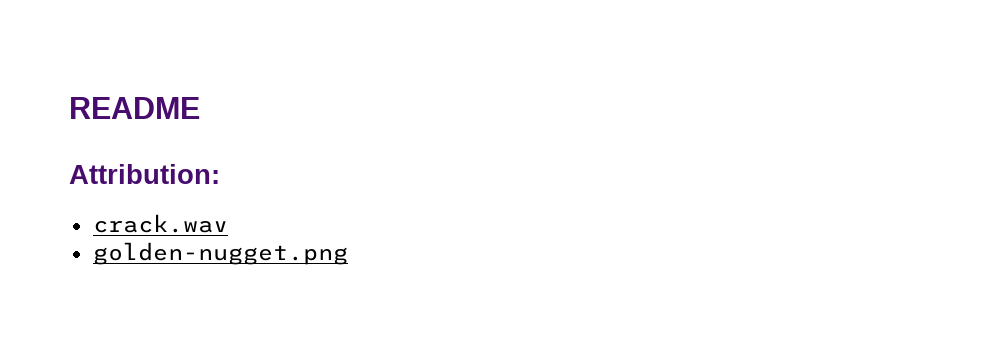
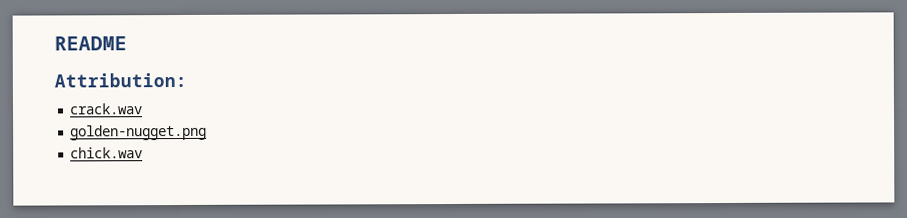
+ chick.wav

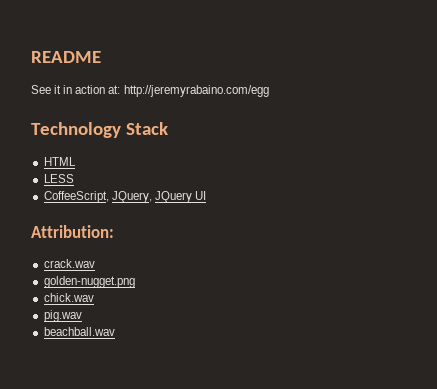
+ See it in action at: http://jeremyrabaino.com/egg
+ Technology Stack
+ HTML
+ LESS
+ CoffeeScript, JQuery, JQuery UI
+ pig.wav
+ beachball.wav

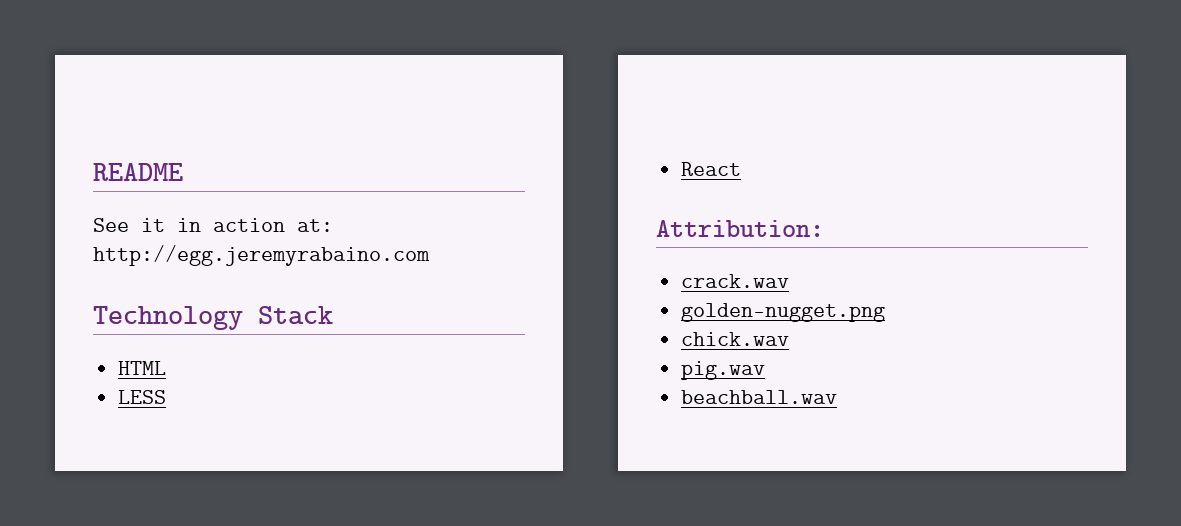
- See it in action at: http://jeremyrabaino.com/egg
+ See it in action at: http://egg.jeremyrabaino.com
- CoffeeScript, JQuery, JQuery UI
+ React

